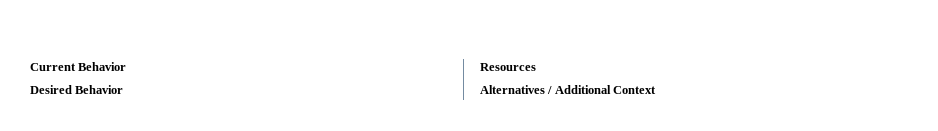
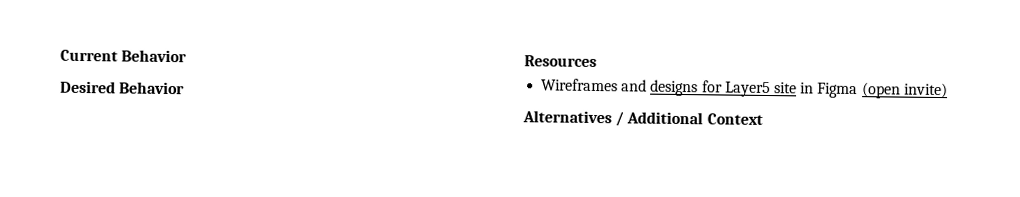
+ Wireframes and designs for Layer5 site in Figma (open invite)

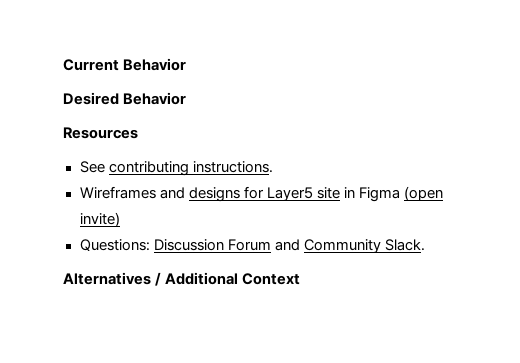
+ See contributing instructions.
+ Questions: Discussion Forum and Community Slack.

